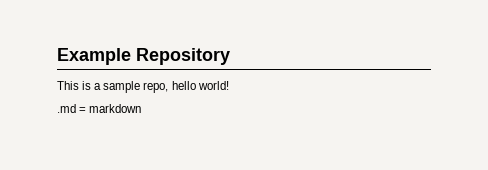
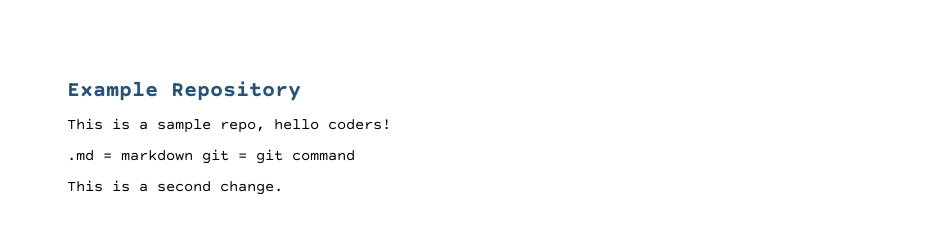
- This is a sample repo, hello world!
+ This is a sample repo, hello coders!
- .md = markdown
+ .md = markdown git = git command
+ This is a second change.

